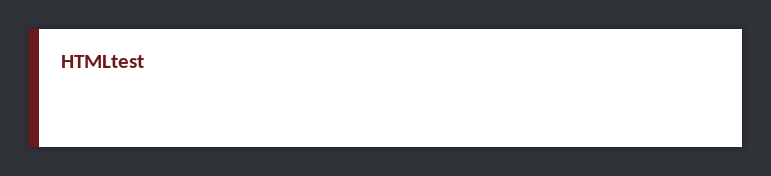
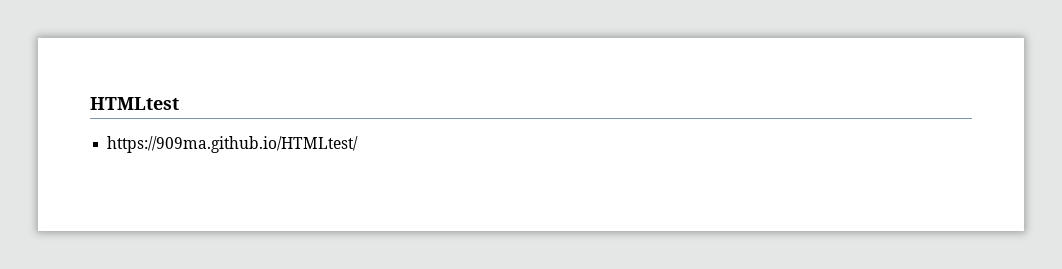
+ https://909ma.github.io/HTMLtest/

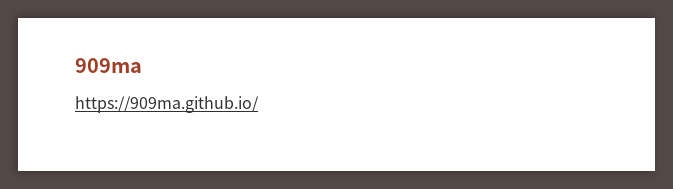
- HTMLtest
- https://909ma.github.io/HTMLtest/
+ 909ma
+ https://909ma.github.io/

